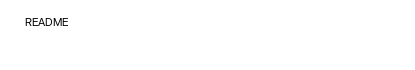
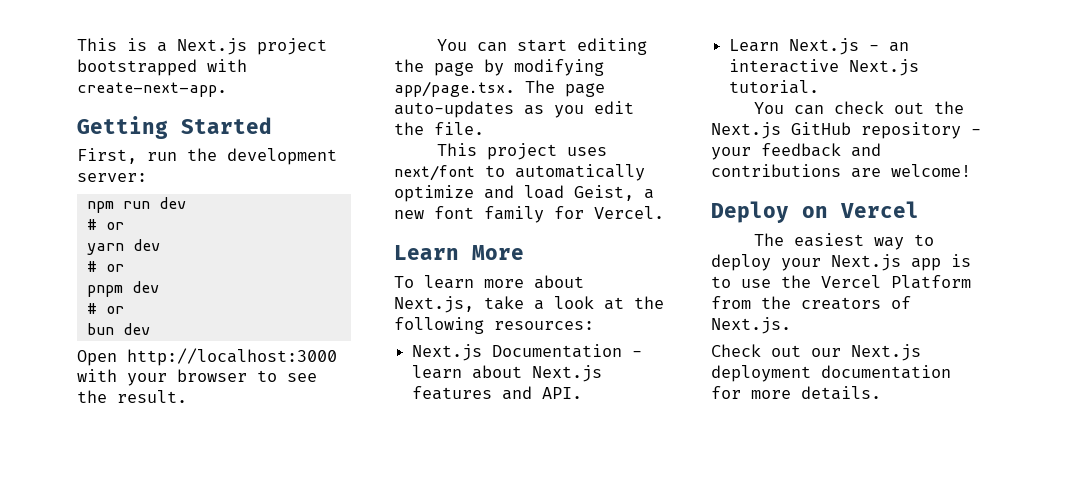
- README
+ This is a Next.js project bootstrapped with create-next-app.
+ Getting Started
+ First, run the development server:
+ npm run dev
+ # or
+ yarn dev
+ # or
+ pnpm dev
+ # or
+ bun dev
+ Open http://localhost:3000 with your browser to see the result.
+ You can start editing the page by modifying app/page.tsx. The page auto-updates as you edit the file.
+ This project uses next/font to automatically optimize and load Geist, a new font family for Vercel.
+ Learn More
+ To learn more about Next.js, take a look at the following resources:
+ Next.js Documentation - learn about Next.js features and API.
+ Learn Next.js - an interactive Next.js tutorial.
+ You can check out the Next.js GitHub repository - your feedback and contributions are welcome!
+ Deploy on Vercel
+ The easiest way to deploy your Next.js app is to use the Vercel Platform from the creators of Next.js.
+ Check out our Next.js deployment documentation for more details.

